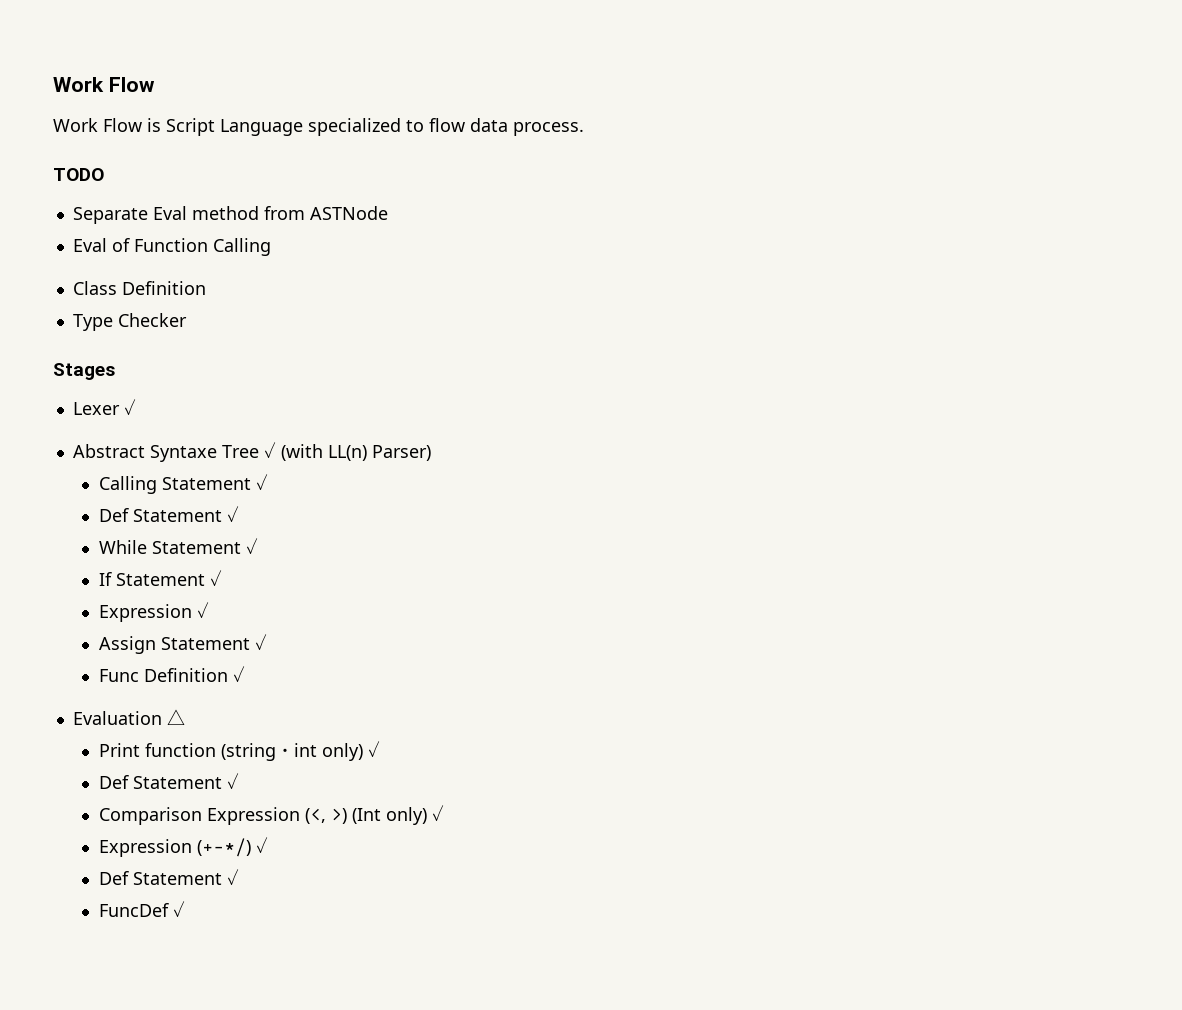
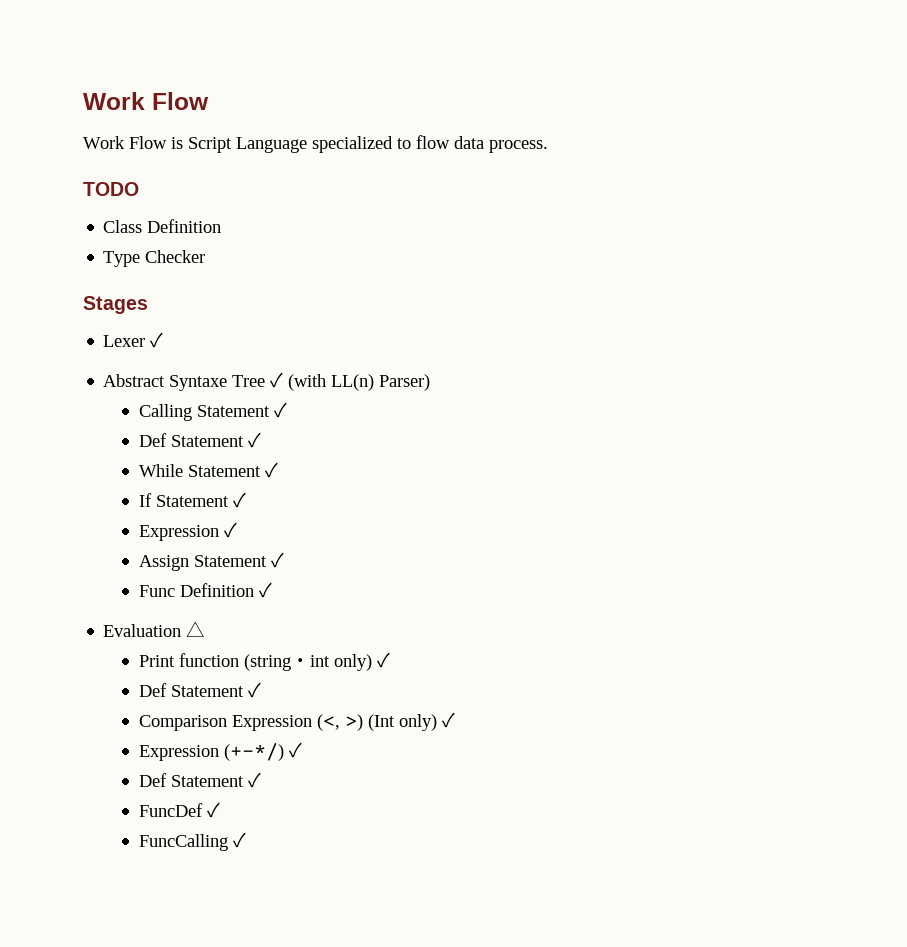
- Separate Eval method from ASTNode
- Eval of Function Calling
+ FuncCalling ✓

